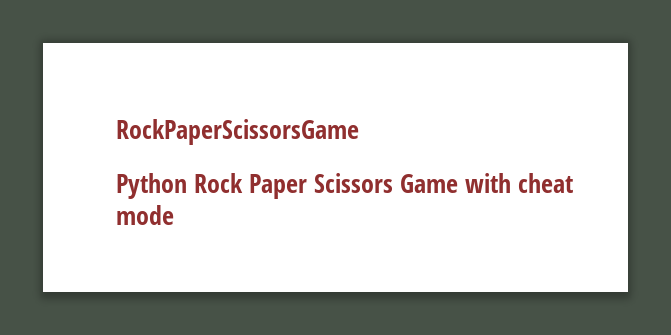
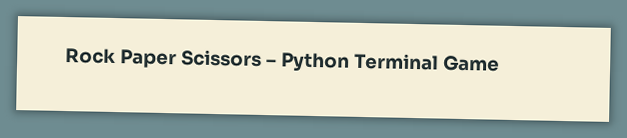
- RockPaperScissorsGame
- Python Rock Paper Scissors Game with cheat mode
+ Rock Paper Scissors – Python Terminal Game

